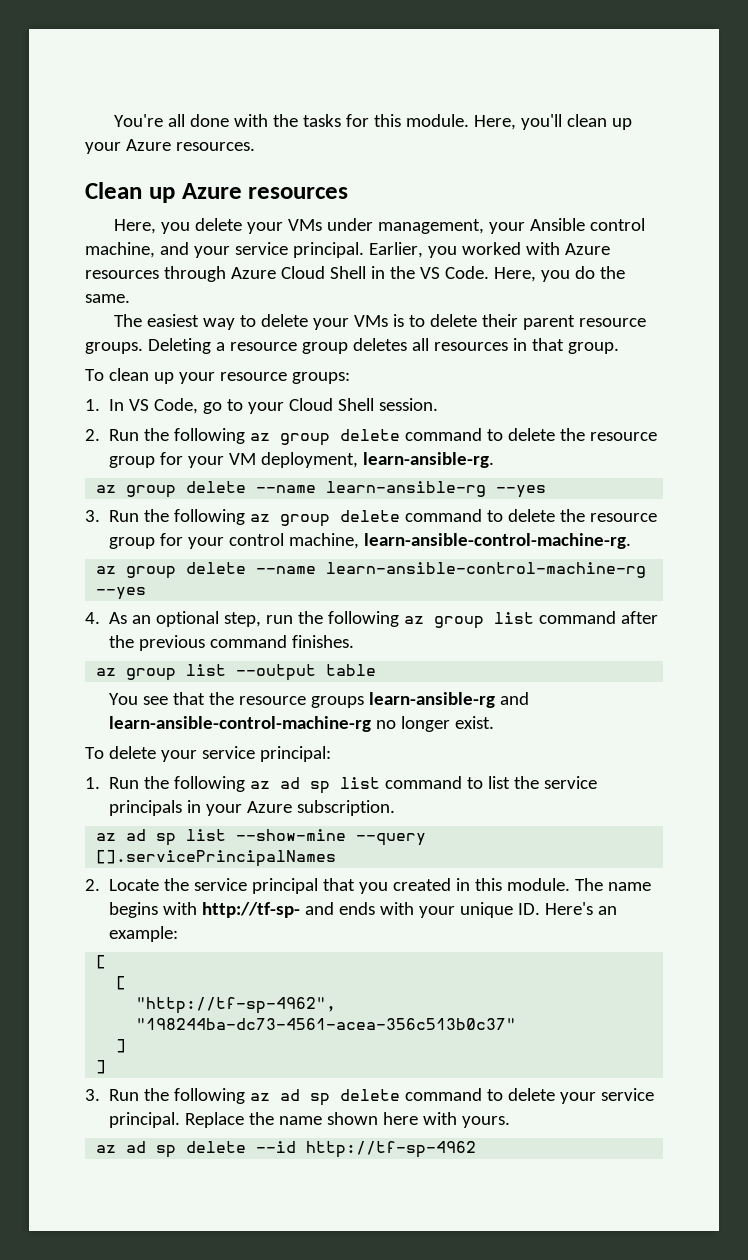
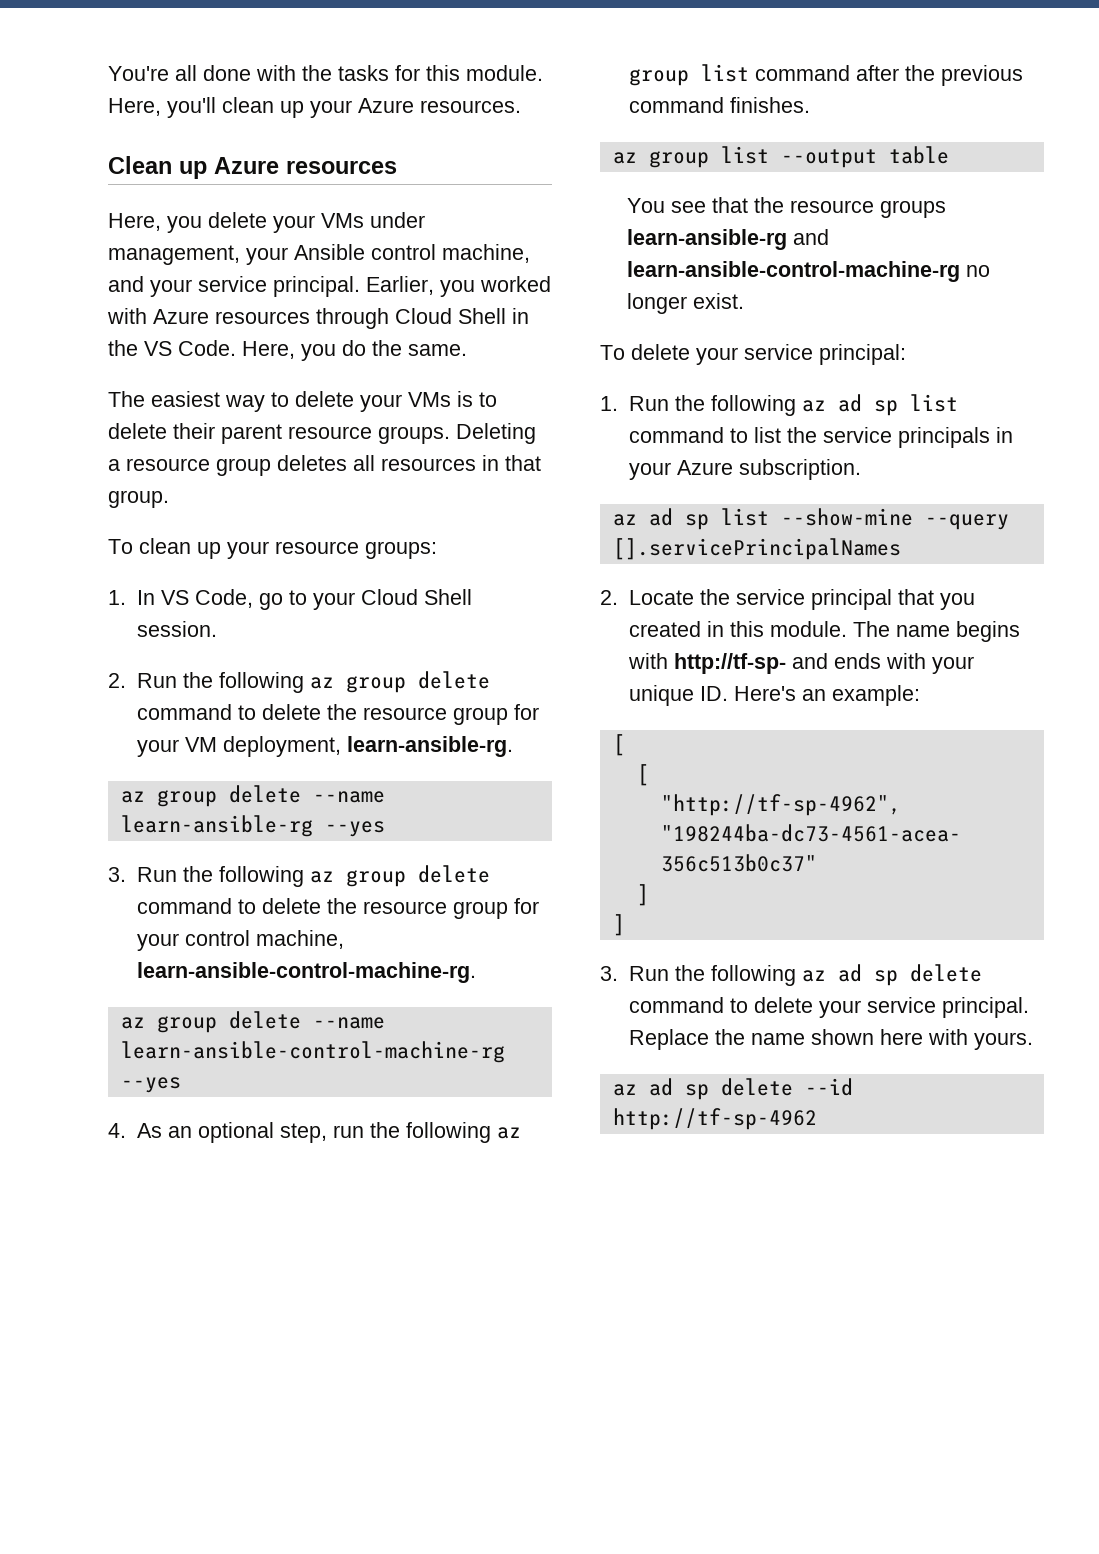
- Earlier, you worked with Azure resources through Azure Cloud Shell in the VS Code.
+ Earlier, you worked with Azure resources through Cloud Shell in the VS Code.

